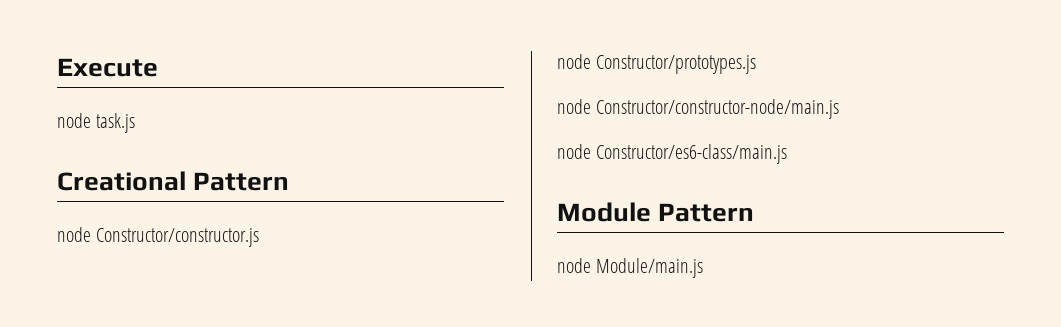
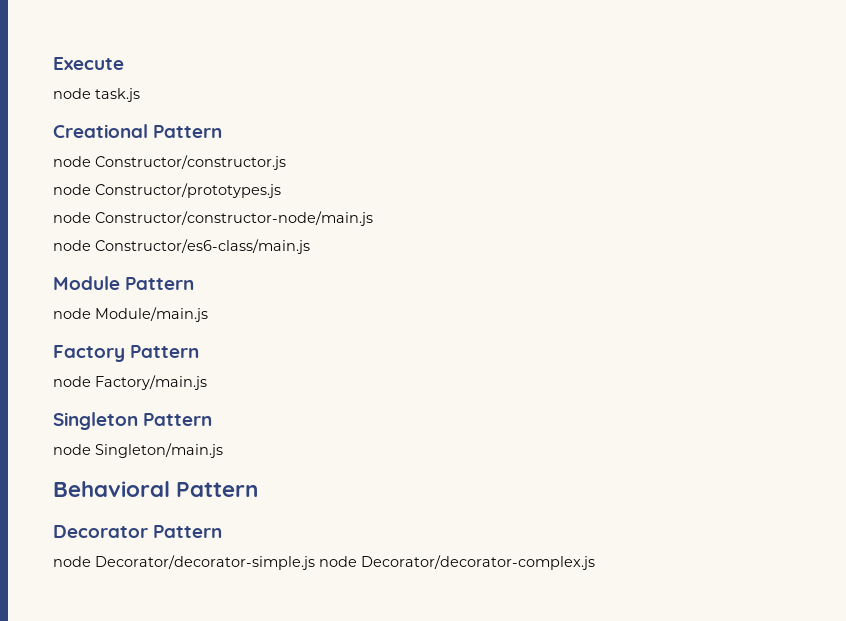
+ Factory Pattern
+ node Factory/main.js
+ Singleton Pattern
+ node Singleton/main.js
+ Behavioral Pattern
+ Decorator Pattern
+ node Decorator/decorator-simple.js node Decorator/decorator-complex.js

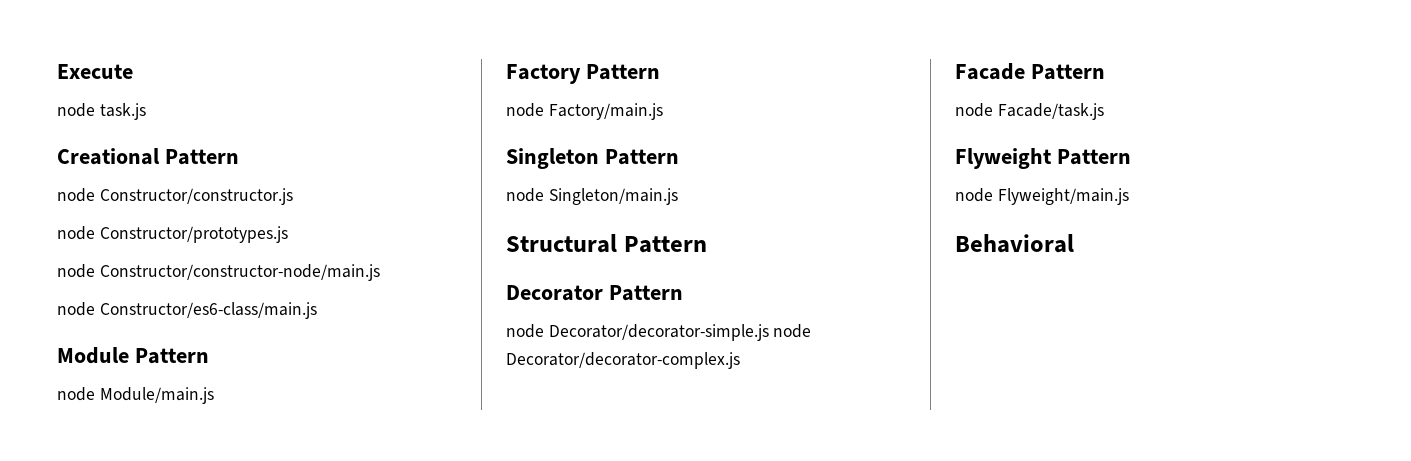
- Behavioral Pattern
+ Structural Pattern
+ Facade Pattern
+ node Facade/task.js
+ Flyweight Pattern
+ node Flyweight/main.js
+ Behavioral

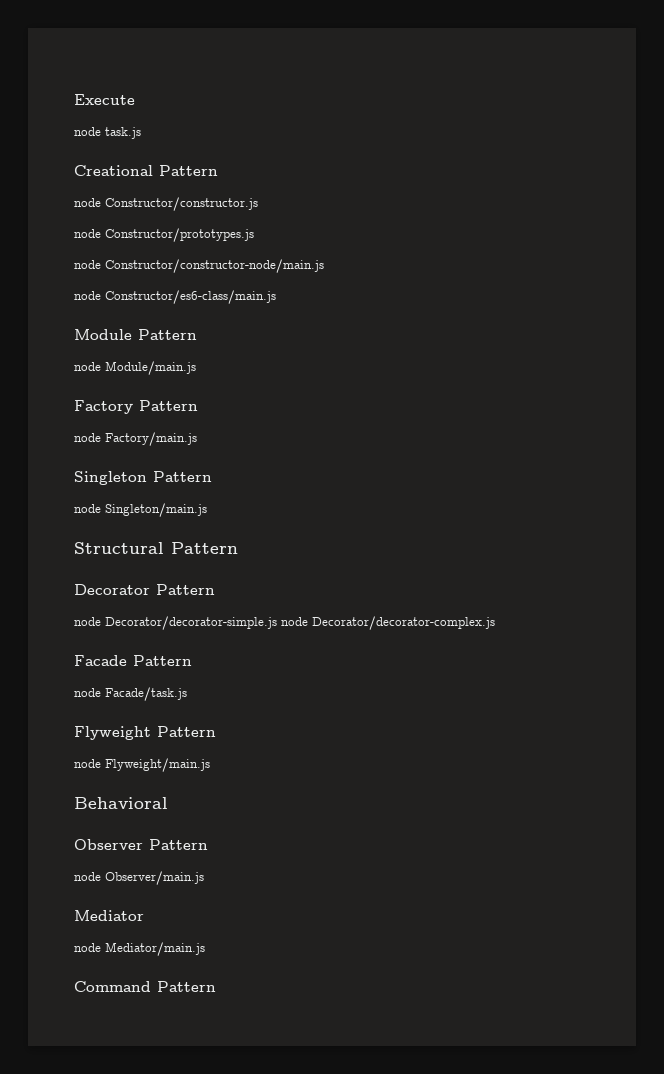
+ Observer Pattern
+ node Observer/main.js
+ Mediator
+ node Mediator/main.js
+ Command Pattern

